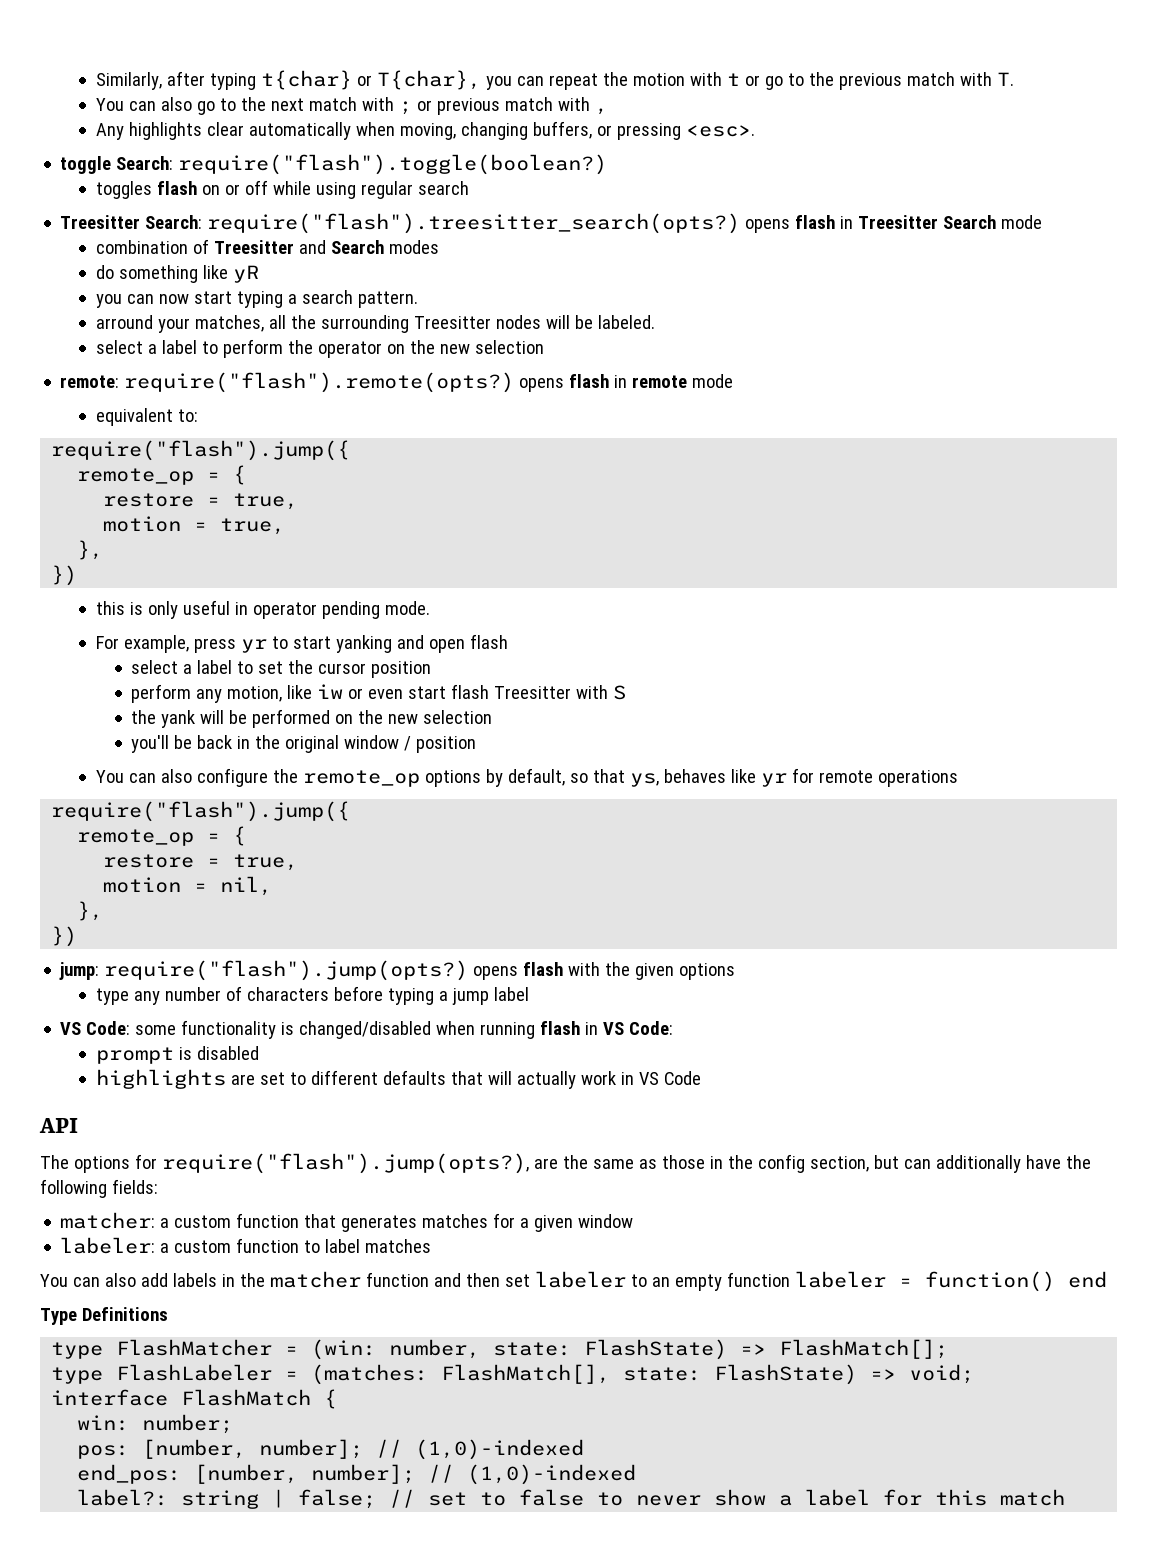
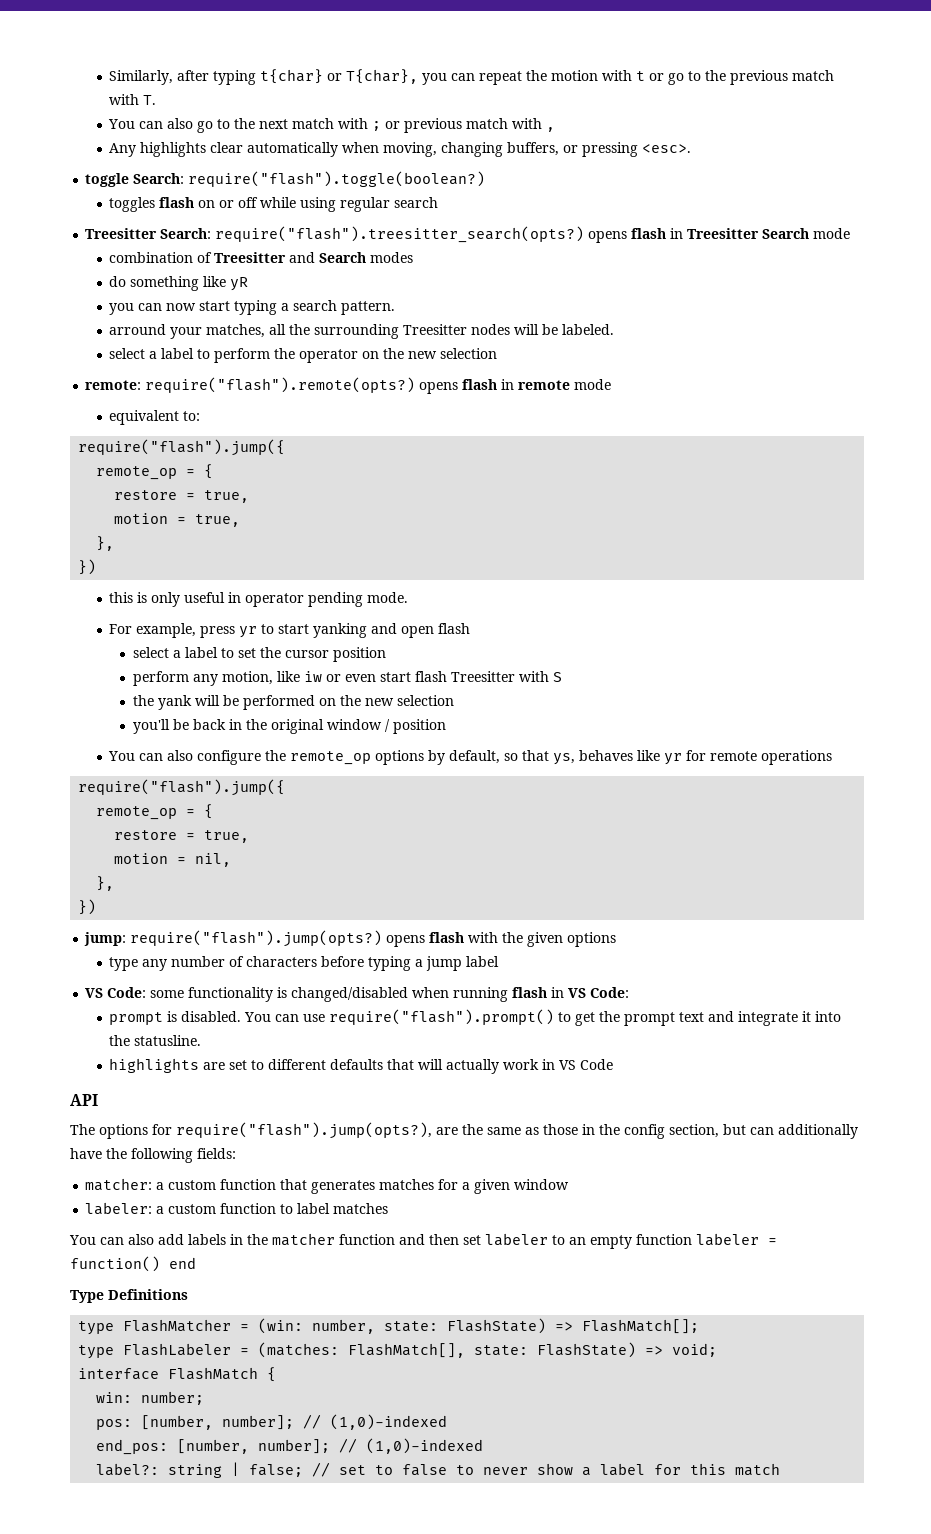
- prompt is disabled
+ prompt is disabled. You can use require("flash").prompt() to get the prompt text and integrate it into the statusline.

